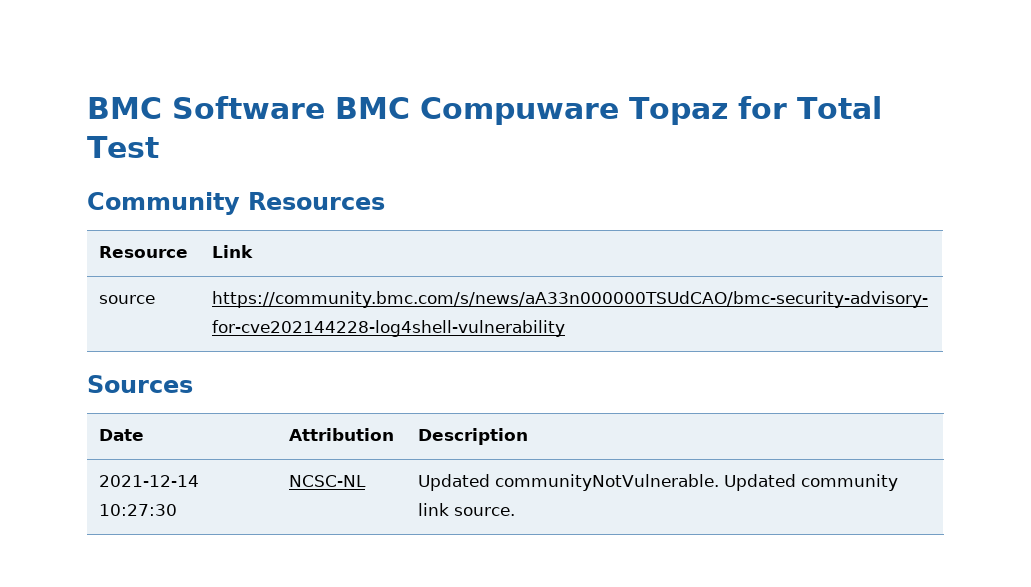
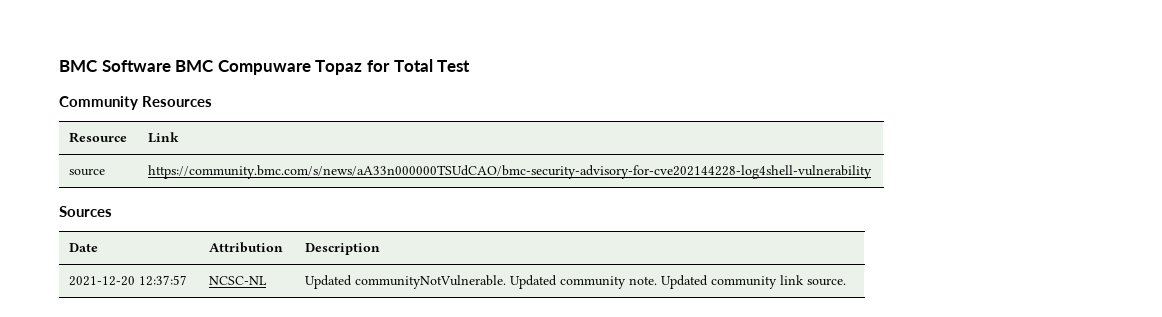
- 2021-12-14 10:27:30 | NCSC-NL | Updated communityNotVulnerable. Updated community link source.
+ 2021-12-20 12:37:57 | NCSC-NL | Updated communityNotVulnerable. Updated community note. Updated community link source.

